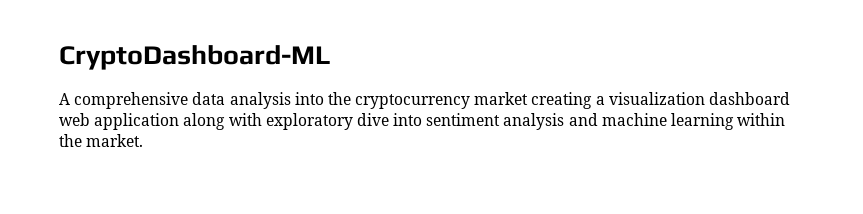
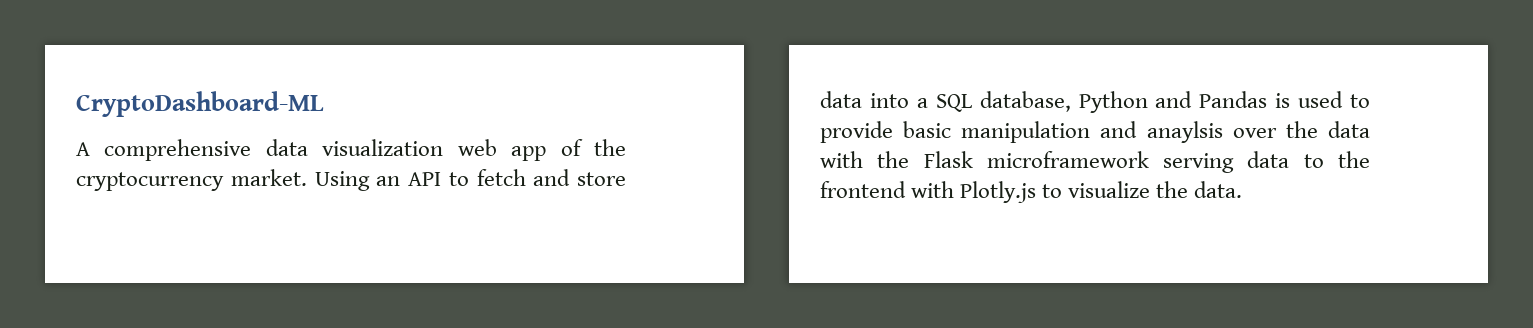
- A comprehensive data analysis into the cryptocurrency market creating a visualization dashboard web application along with exploratory dive into sentiment analysis and machine learning within the market.
+ A comprehensive data visualization web app of the cryptocurrency market. Using an API to fetch and store data into a SQL database, Python and Pandas is used to provide basic manipulation and anaylsis over the data with the Flask microframework serving data to the frontend with Plotly.js to visualize the data.

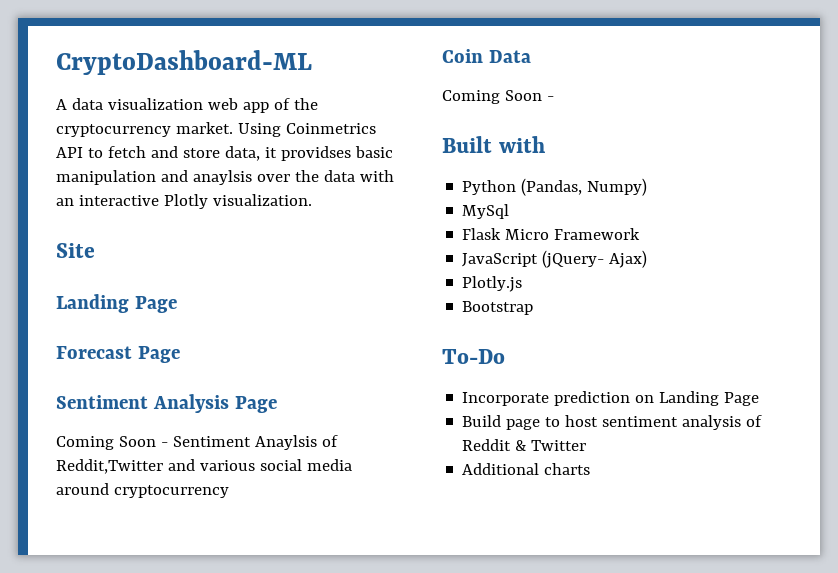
- A comprehensive data visualization web app of the cryptocurrency market.
+ A data visualization web app of the cryptocurrency market.
- Using an API to fetch and store data into a SQL database, Python and Pandas is used to provide basic manipulation and anaylsis over the data with the Flask microframework serving data to the frontend with Plotly.js to visualize the data.
+ Using Coinmetrics API to fetch and store data, it providses basic manipulation and anaylsis over the data with an interactive Plotly visualization.
+ Site
+ Landing Page
+ Forecast Page
+ Sentiment Analysis Page
+ Coming Soon - Sentiment Anaylsis of Reddit,Twitter and various social media around cryptocurrency
+ Coin Data
+ Coming Soon -
+ Built with
+ Python (Pandas, Numpy)
+ MySql
+ Flask Micro Framework
+ JavaScript (jQuery- Ajax)
+ Plotly.js
+ Bootstrap
+ To-Do
+ Incorporate prediction on Landing Page
+ Build page to host sentiment analysis of Reddit & Twitter
+ Additional charts

